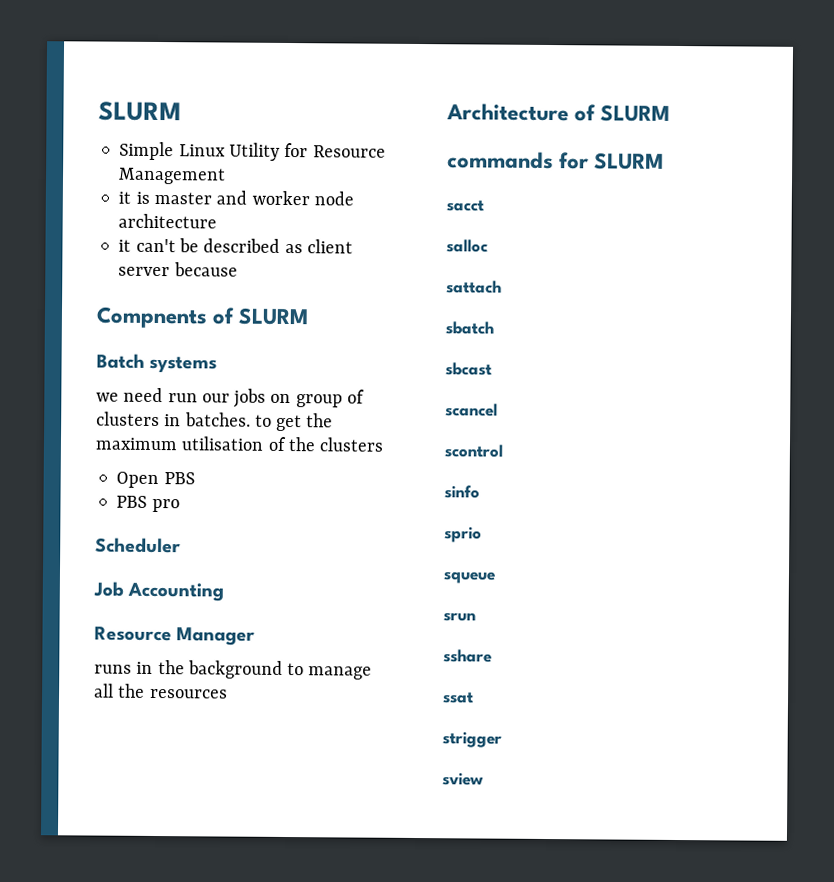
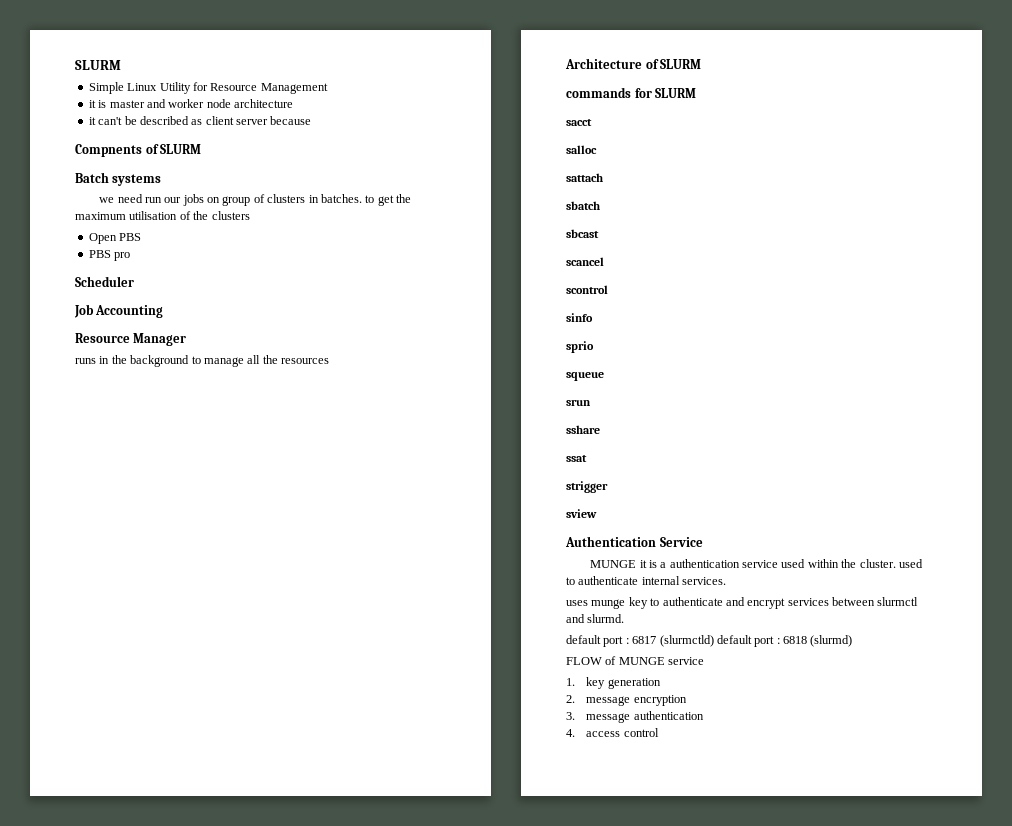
+ Authentication Service
+ MUNGE it is a authentication service used within the cluster. used to authenticate internal services.
+ uses munge key to authenticate and encrypt services between slurmctl and slurmd.
+ default port : 6817 (slurmctld) default port : 6818 (slurmd)
+ FLOW of MUNGE service
+ 1. key generation
+ 2. message encryption
+ 3. message authentication
+ 4. access control

